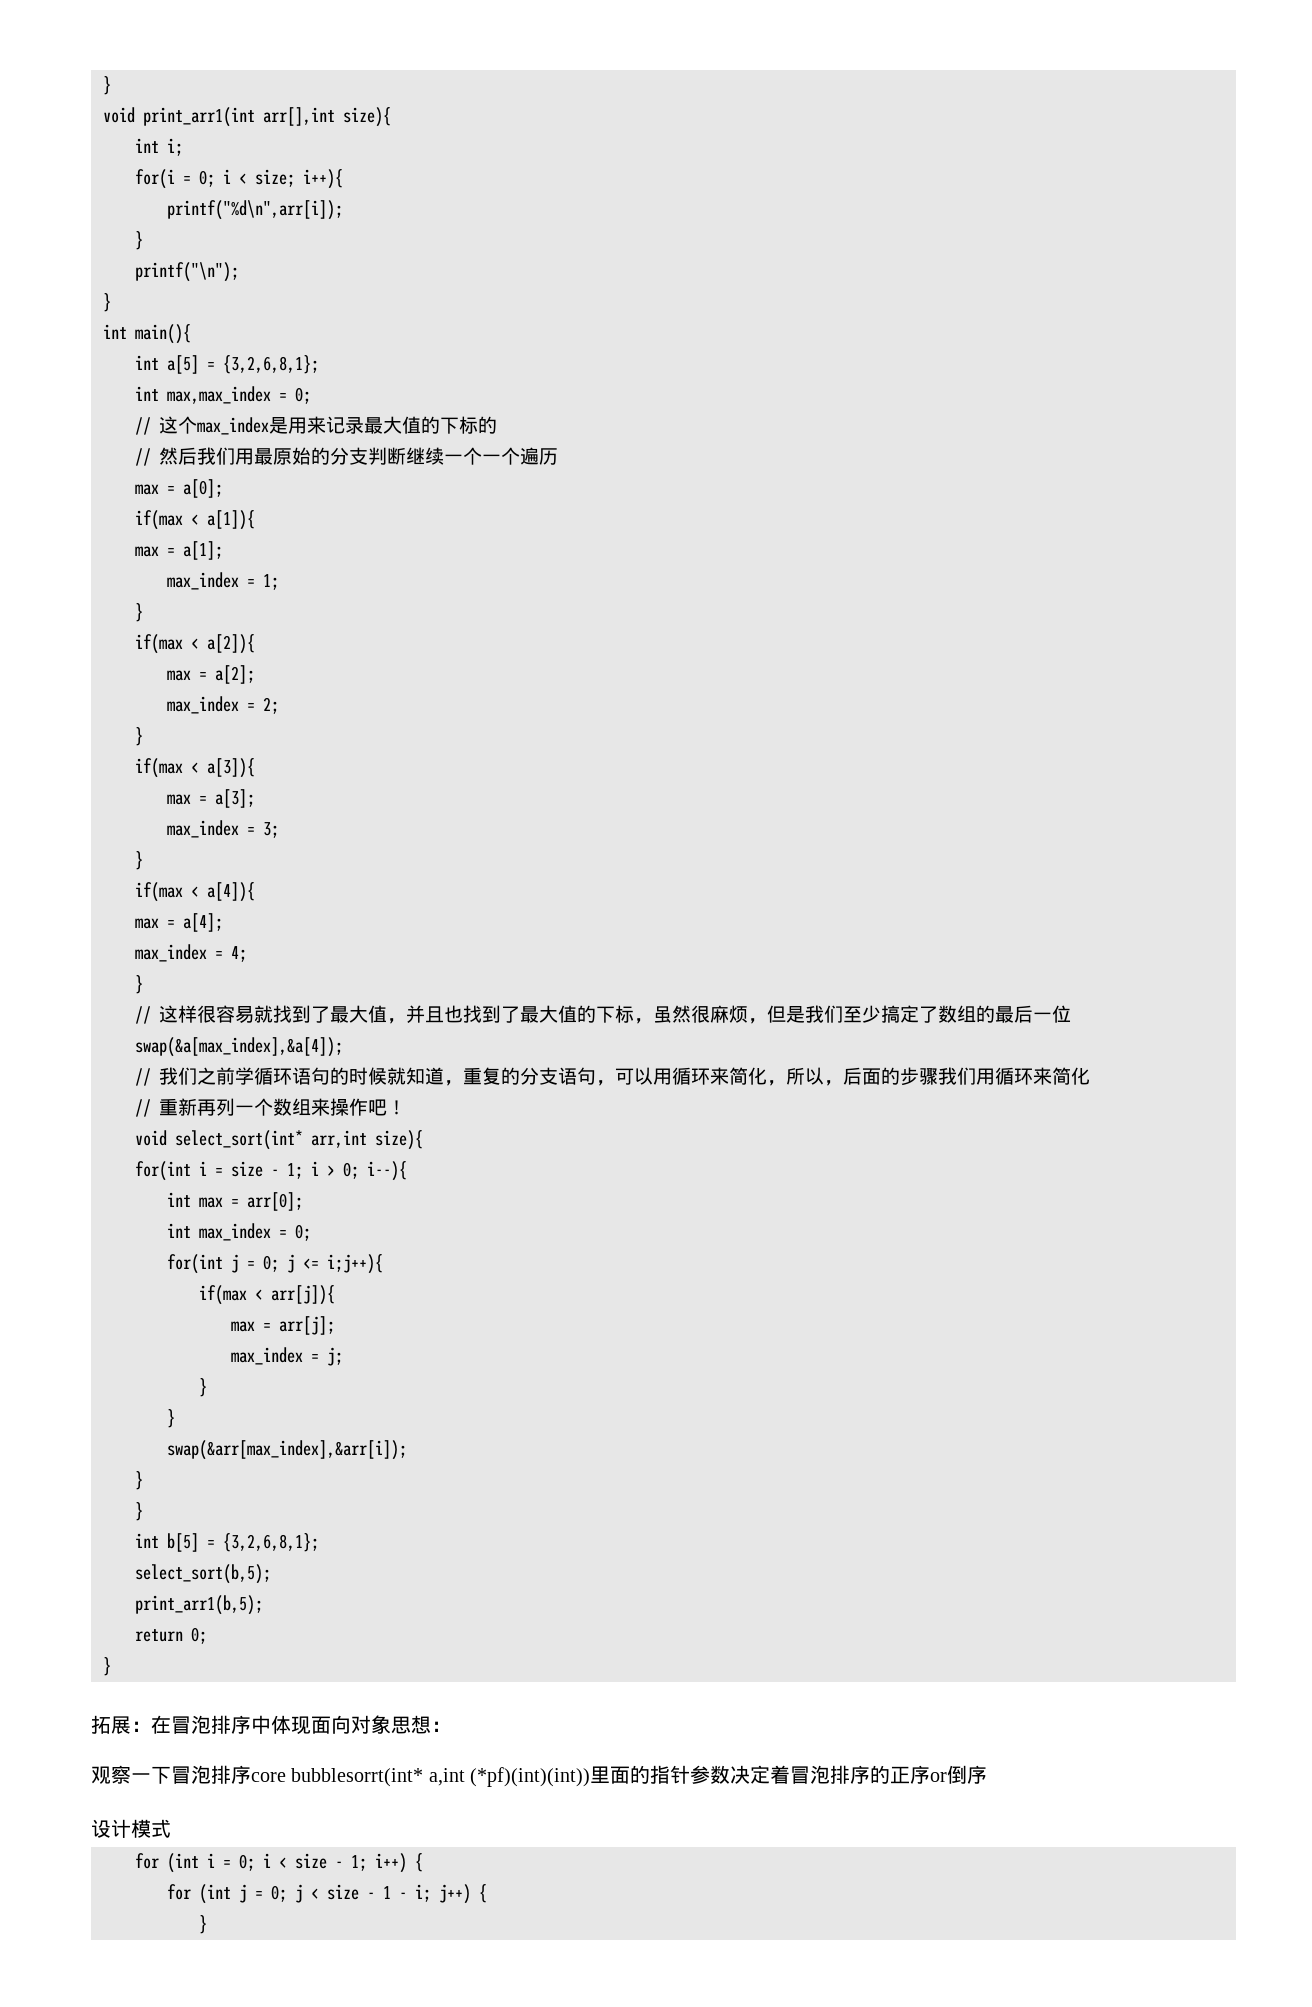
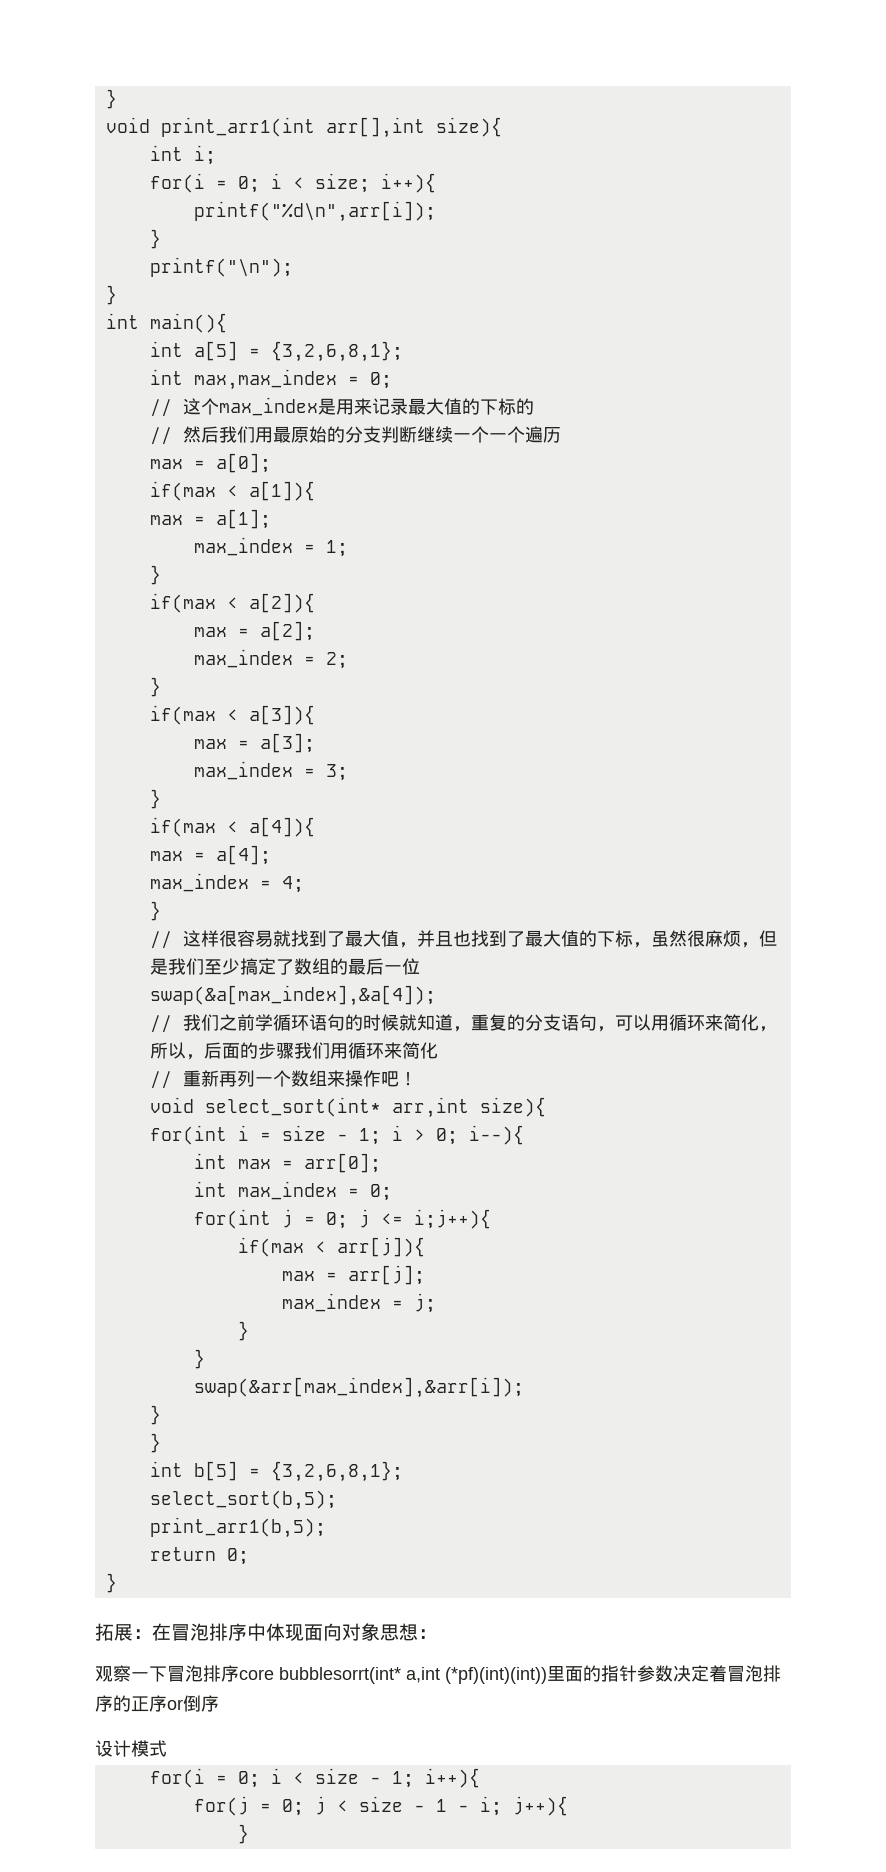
- for (int i = 0; i < size - 1; i++) {
- for (int j = 0; j < size - 1 - i; j++) {
+ for(i = 0; i < size - 1; i++){
+ for(j = 0; j < size - 1 - i; j++){

